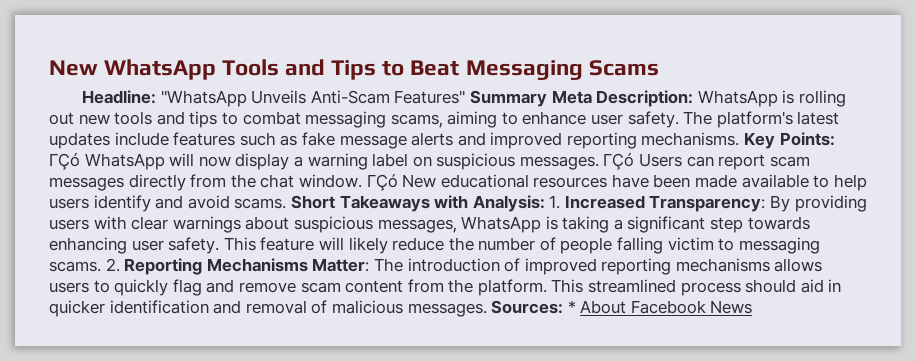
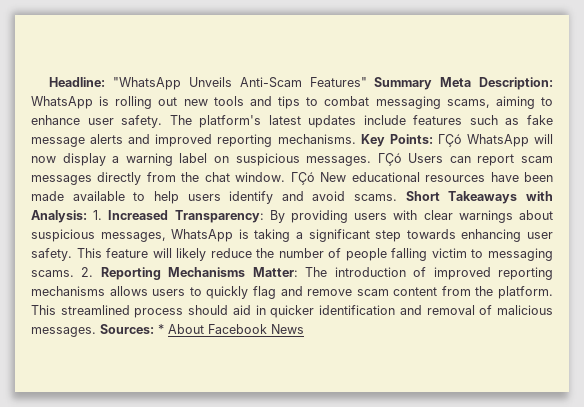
- New WhatsApp Tools and Tips to Beat Messaging Scams

